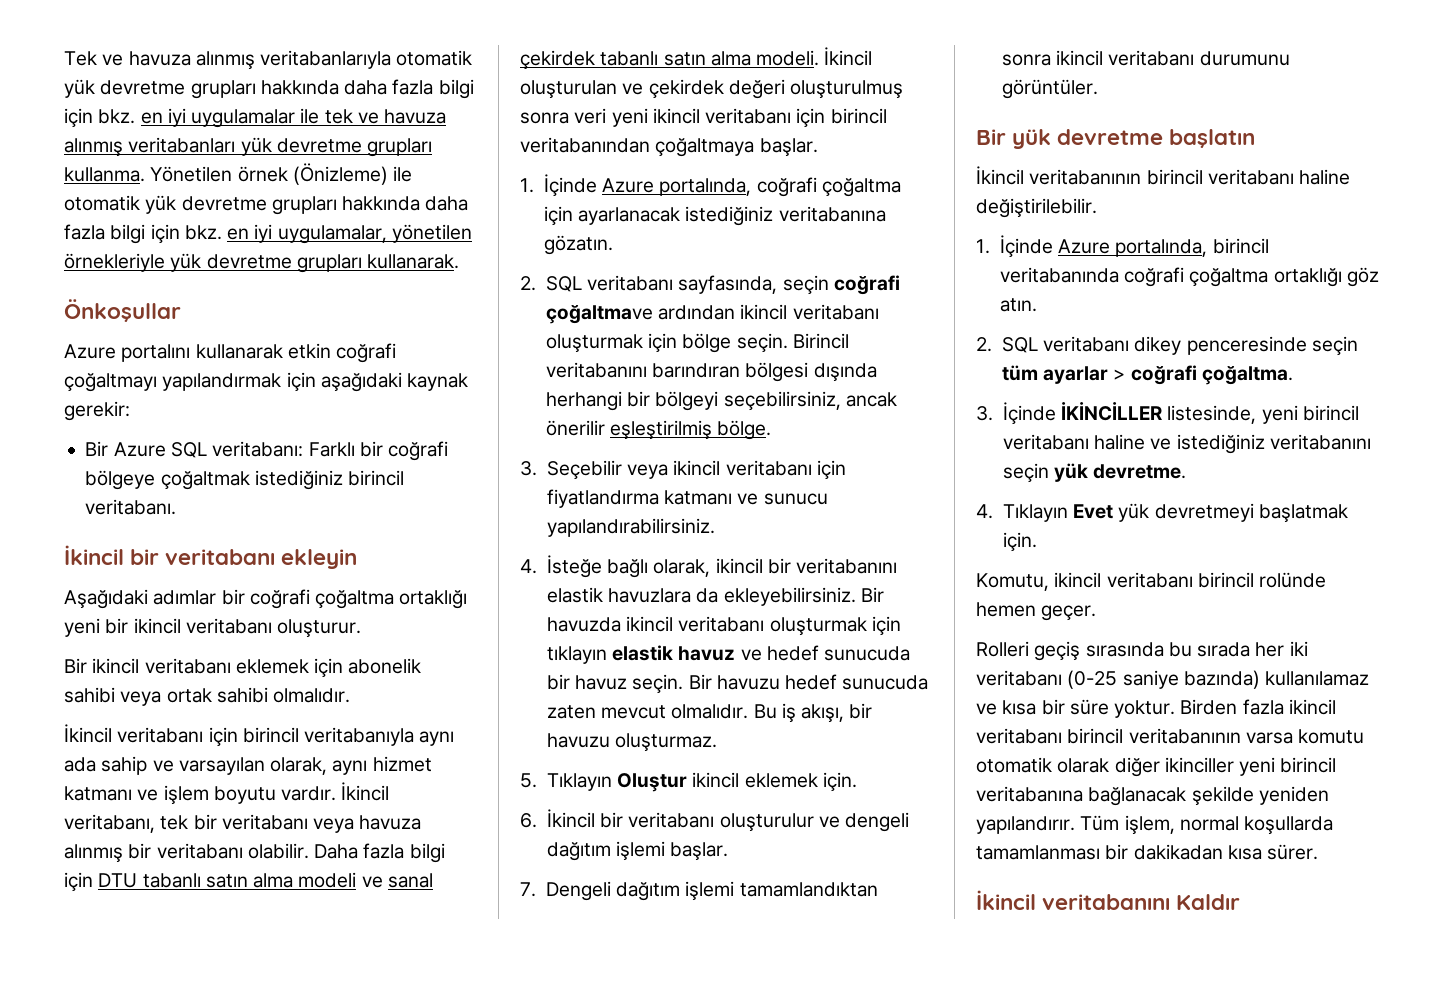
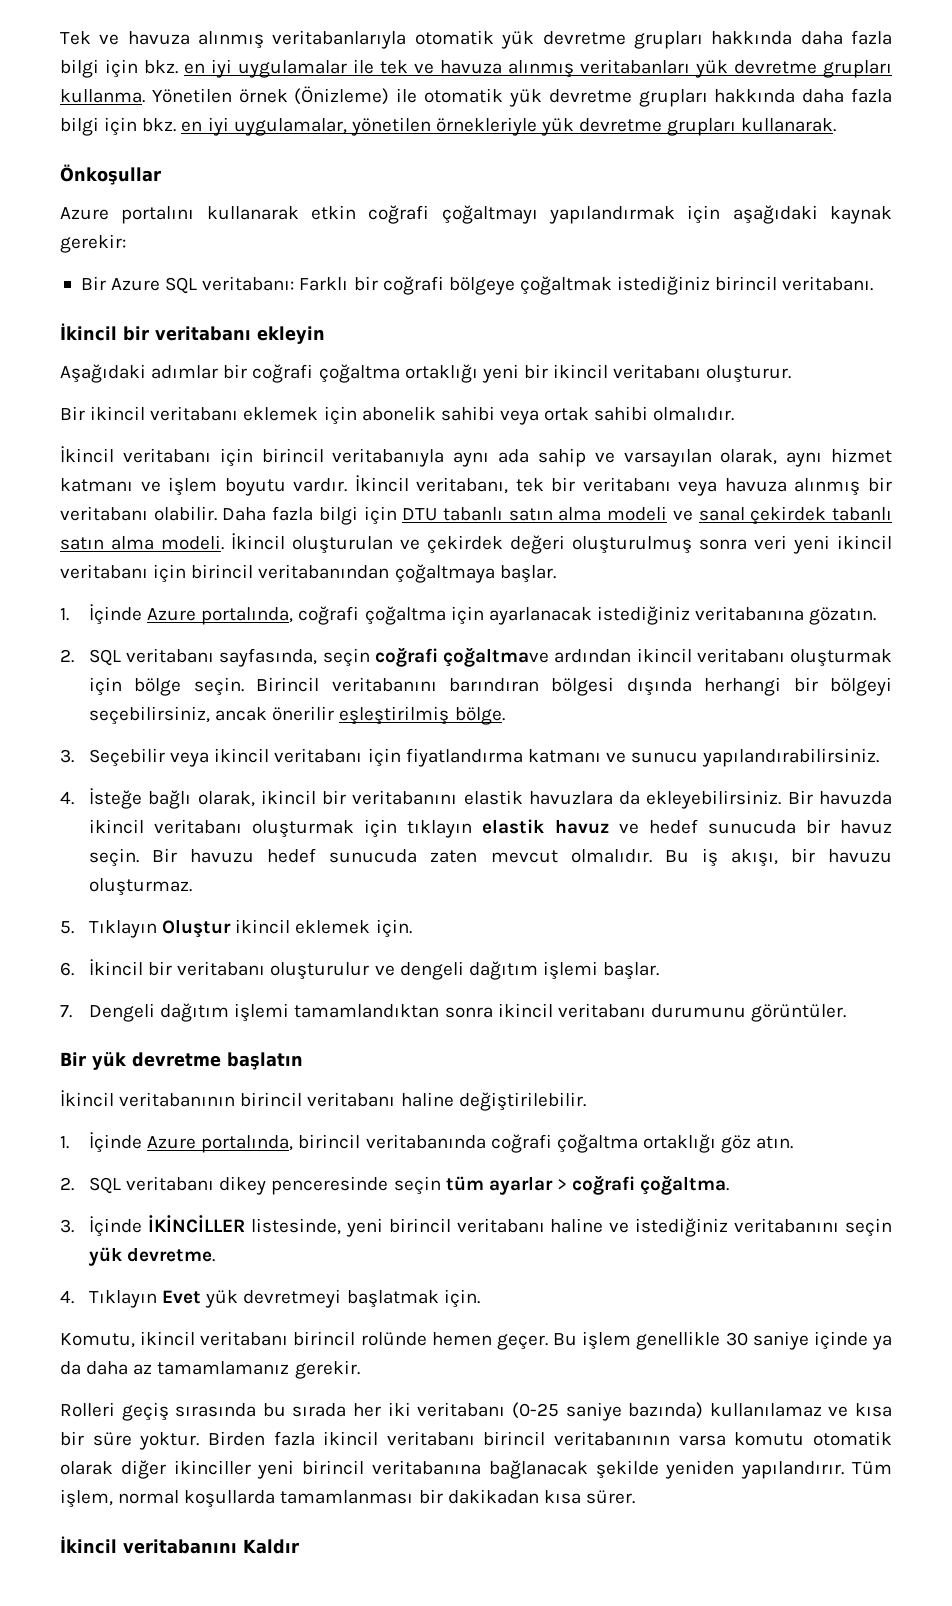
+ Bu işlem genellikle 30 saniye içinde ya da daha az tamamlamanız gerekir.

